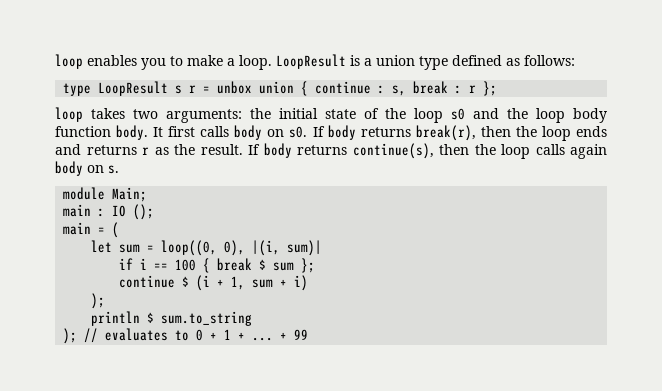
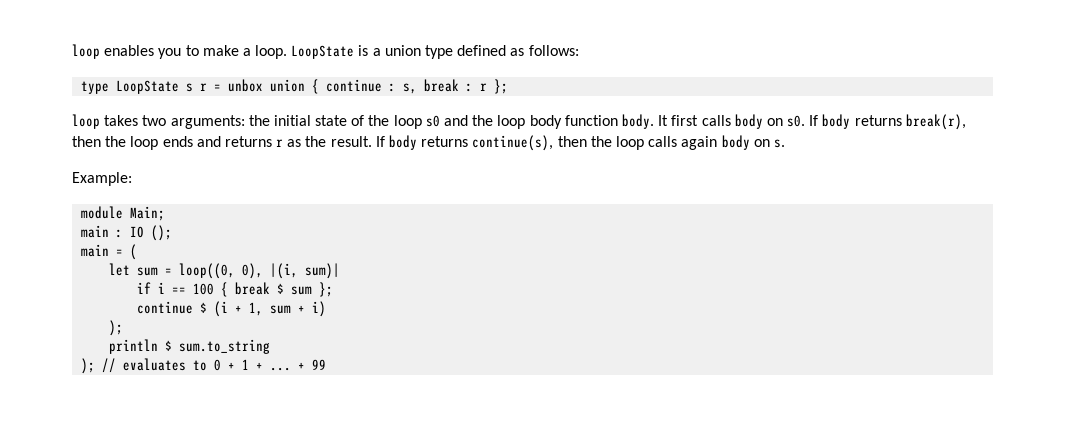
- LoopResult is a union type defined as follows:
+ LoopState is a union type defined as follows:
- type LoopResult s r = unbox union { continue : s, break : r };
+ type LoopState s r = unbox union { continue : s, break : r };
+ Example:

